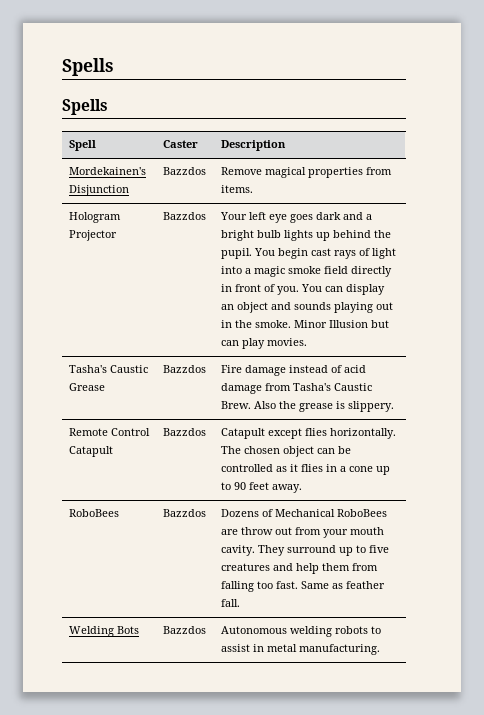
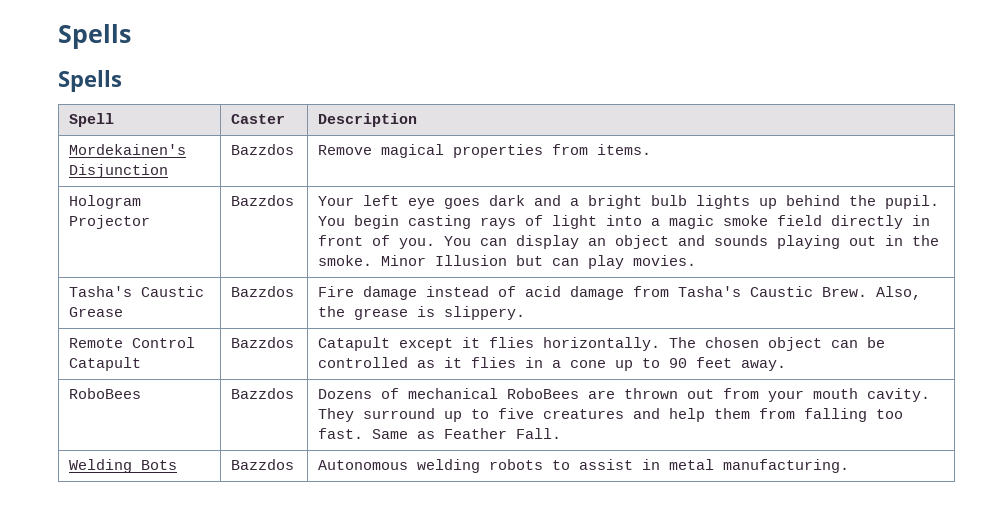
- You begin cast rays of light into a magic smoke field directly in front of you.
+ You begin casting rays of light into a magic smoke field directly in front of you.
- Tasha's Caustic Grease | Bazzdos | Fire damage instead of acid damage from Tasha's Caustic Brew. Also the grease is slippery.
+ Tasha's Caustic Grease | Bazzdos | Fire damage instead of acid damage from Tasha's Caustic Brew. Also, the grease is slippery.
- Remote Control Catapult | Bazzdos | Catapult except flies horizontally. The chosen object can be controlled as it flies in a cone up to 90 feet away.
+ Remote Control Catapult | Bazzdos | Catapult except it flies horizontally. The chosen object can be controlled as it flies in a cone up to 90 feet away.
- RoboBees | Bazzdos | Dozens of Mechanical RoboBees are throw out from your mouth cavity. They surround up to five creatures and help them from falling too fast. Same as feather fall.
+ RoboBees | Bazzdos | Dozens of mechanical RoboBees are thrown out from your mouth cavity. They surround up to five creatures and help them from falling too fast. Same as Feather Fall.

